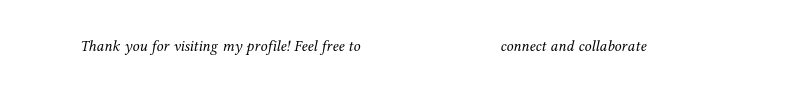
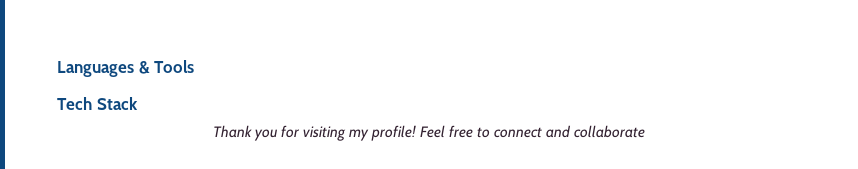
+ Languages & Tools
+ Tech Stack

